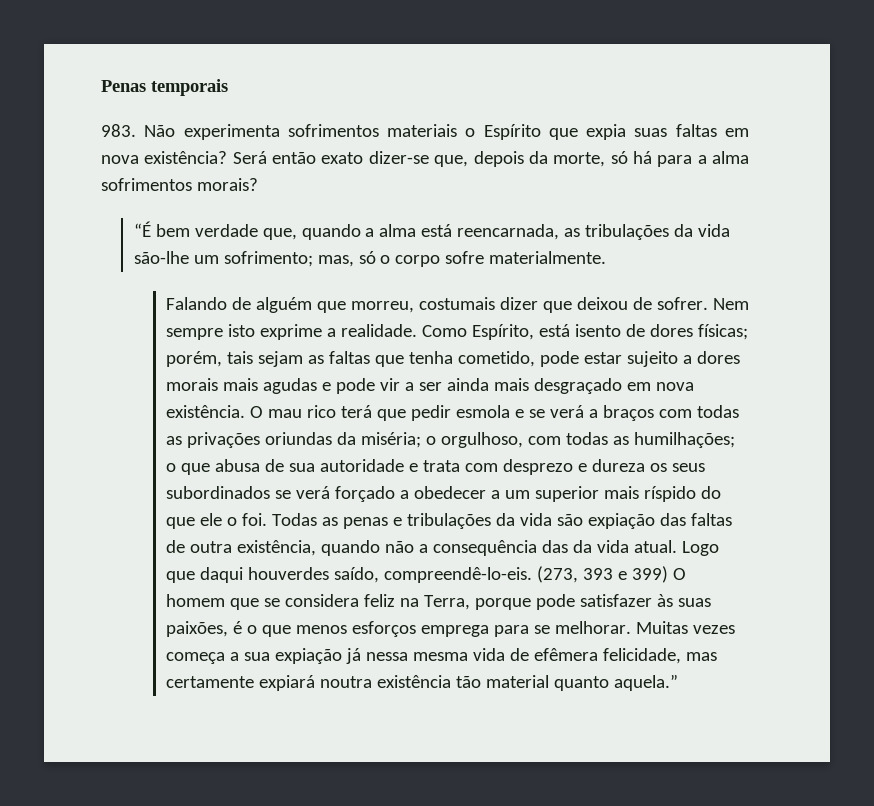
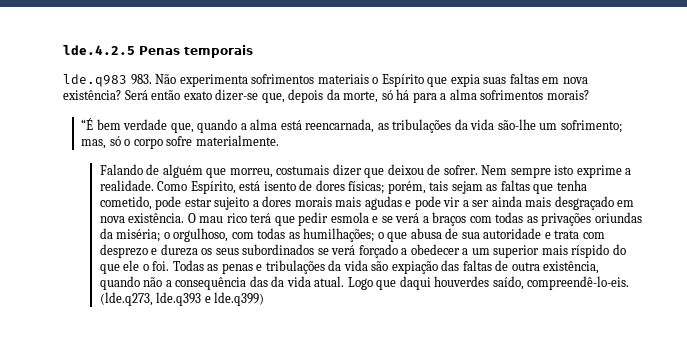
- Penas temporais
+ lde.4.2.5 Penas temporais
- 983. Não experimenta sofrimentos materiais o Espírito que expia suas faltas em nova existência?
+ lde.q983 983. Não experimenta sofrimentos materiais o Espírito que expia suas faltas em nova existência?
- (273, 393 e 399) O homem que se considera feliz na Terra, porque pode satisfazer às suas paixões, é o que menos esforços emprega para se melhorar. Muitas vezes começa a sua expiação já nessa mesma vida de efêmera felicidade, mas certamente expiará noutra existência tão material quanto aquela.”
+ (lde.q273, lde.q393 e lde.q399)

